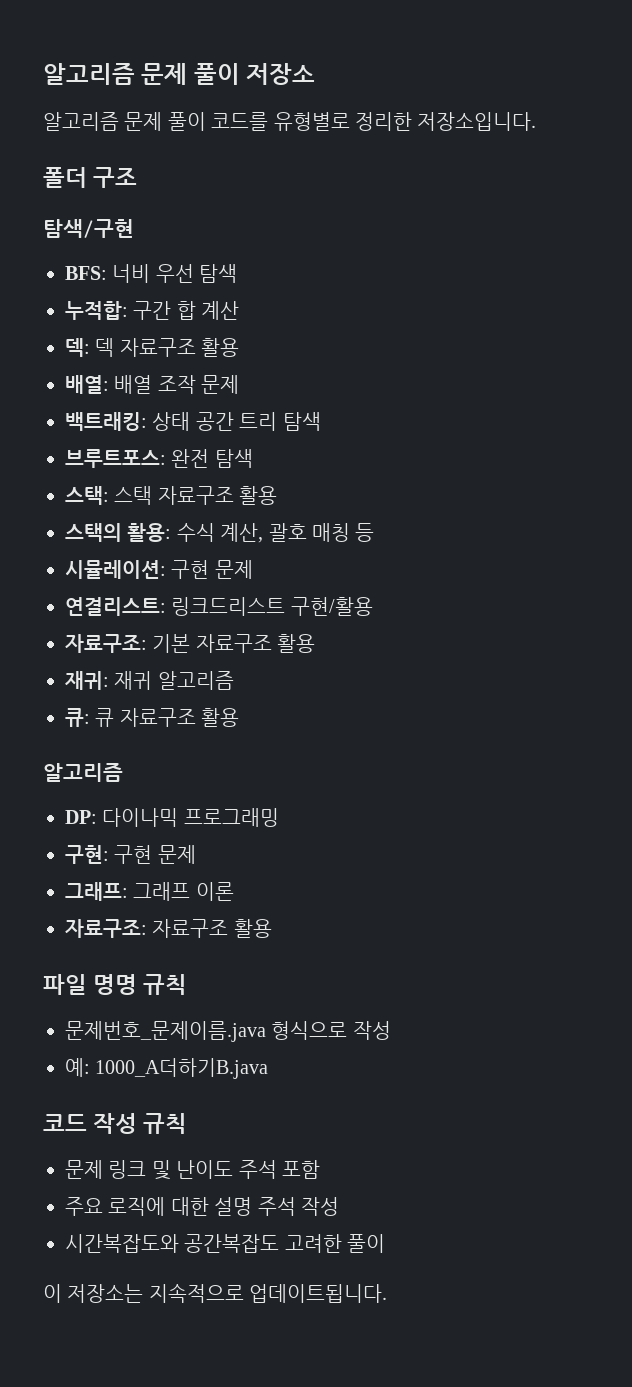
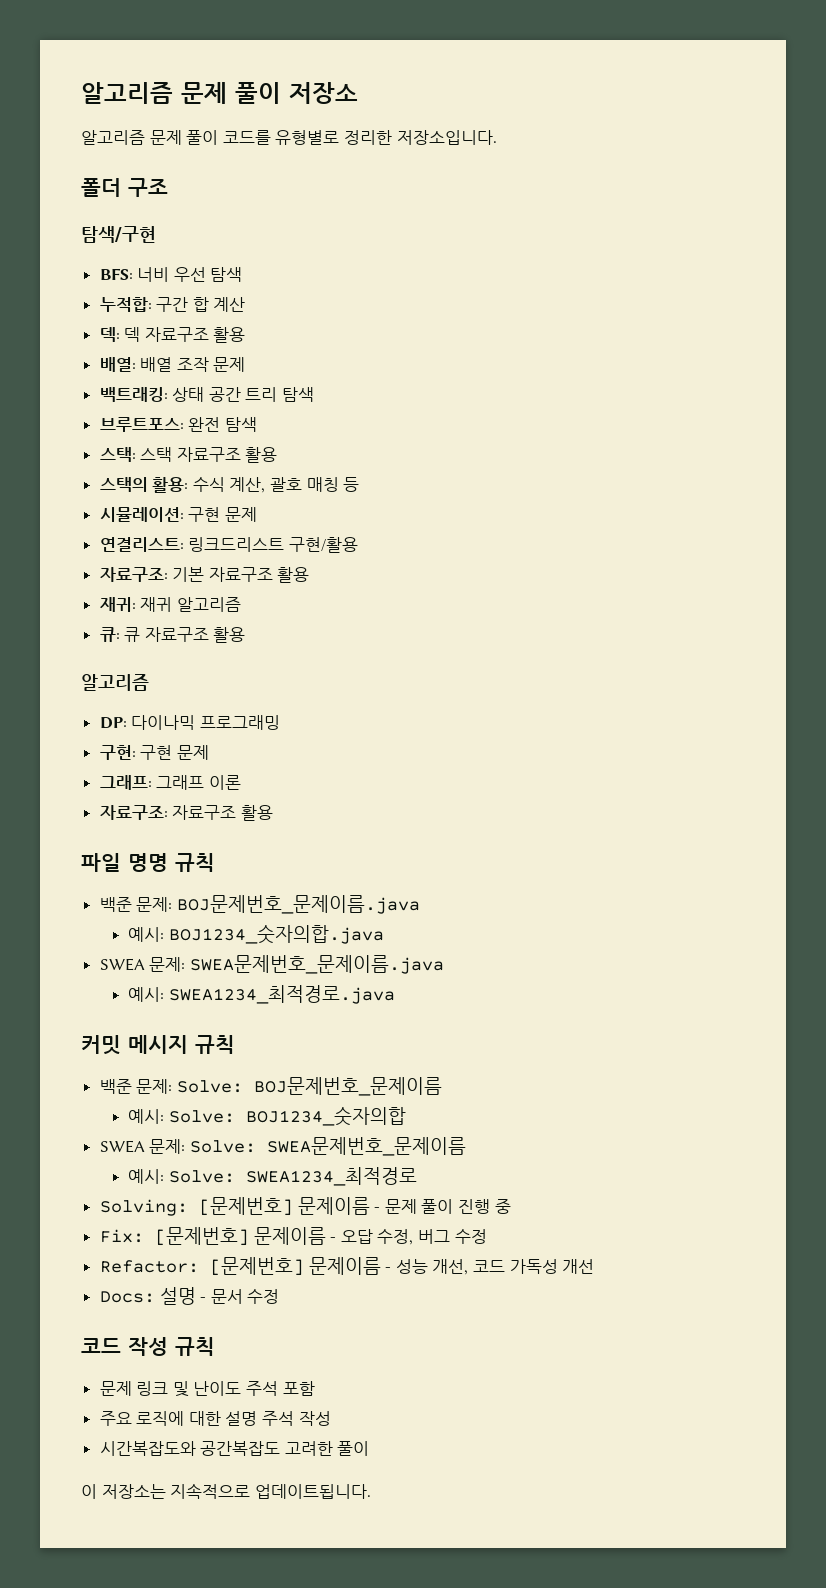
- 문제번호_문제이름.java 형식으로 작성
- 예: 1000_A더하기B.java
+ 백준 문제: BOJ문제번호_문제이름.java
+ 예시: BOJ1234_숫자의합.java
+ SWEA 문제: SWEA문제번호_문제이름.java
+ 예시: SWEA1234_최적경로.java
+ 커밋 메시지 규칙
+ 백준 문제: Solve: BOJ문제번호_문제이름
+ 예시: Solve: BOJ1234_숫자의합
+ SWEA 문제: Solve: SWEA문제번호_문제이름
+ 예시: Solve: SWEA1234_최적경로
+ Solving: [문제번호] 문제이름 - 문제 풀이 진행 중
+ Fix: [문제번호] 문제이름 - 오답 수정, 버그 수정
+ Refactor: [문제번호] 문제이름 - 성능 개선, 코드 가독성 개선
+ Docs: 설명 - 문서 수정

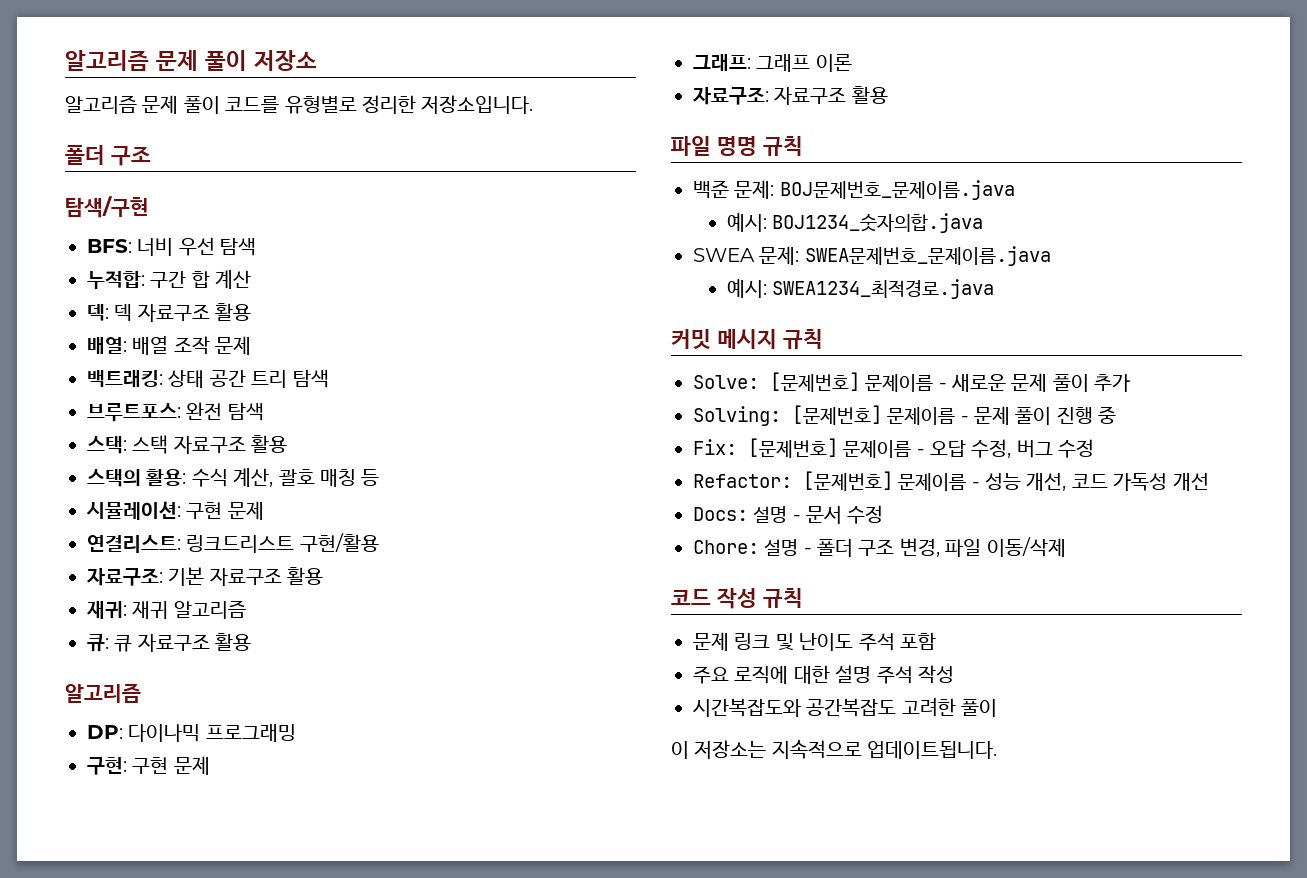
- 백준 문제: Solve: BOJ문제번호_문제이름
- 예시: Solve: BOJ1234_숫자의합
- SWEA 문제: Solve: SWEA문제번호_문제이름
- 예시: Solve: SWEA1234_최적경로
+ Solve: [문제번호] 문제이름 - 새로운 문제 풀이 추가
+ Chore: 설명 - 폴더 구조 변경, 파일 이동/삭제

